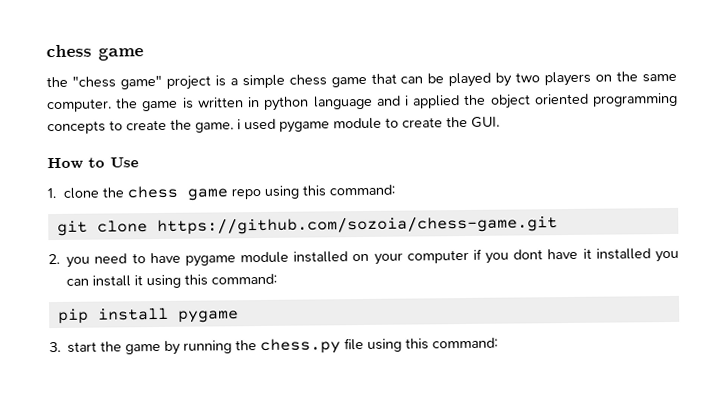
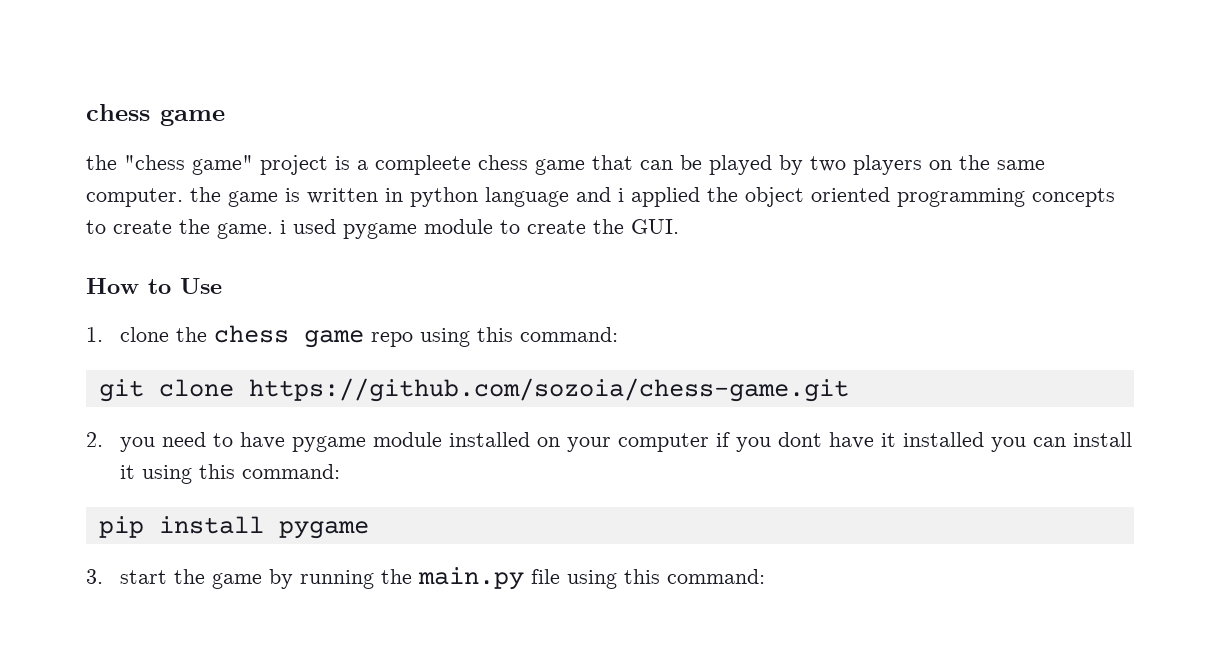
- the "chess game" project is a simple chess game that can be played by two players on the same computer. the game is written in python language and i applied the object oriented programming concepts to create the game. i used pygame module to create the GUI.
+ the "chess game" project is a compleete chess game that can be played by two players on the same computer. the game is written in python language and i applied the object oriented programming concepts to create the game. i used pygame module to create the GUI.
- 3. start the game by running the chess.py file using this command:
+ 3. start the game by running the main.py file using this command:

